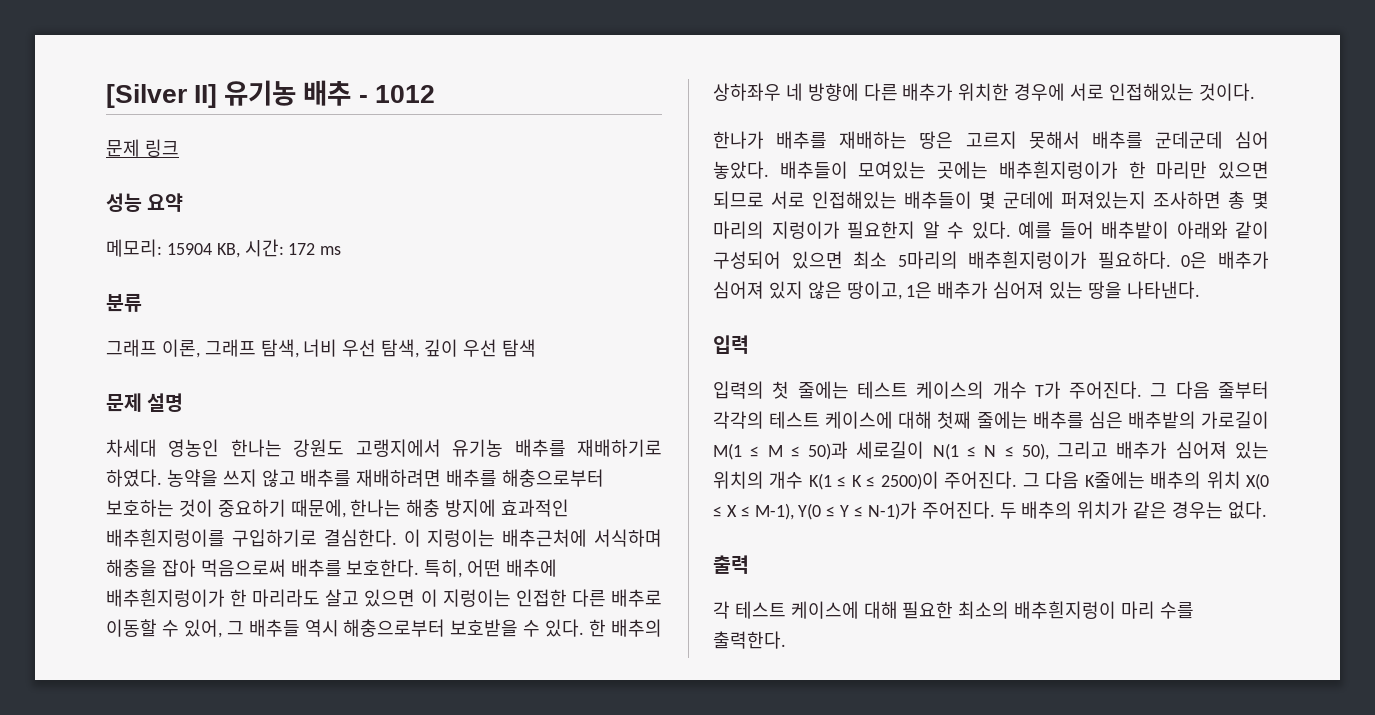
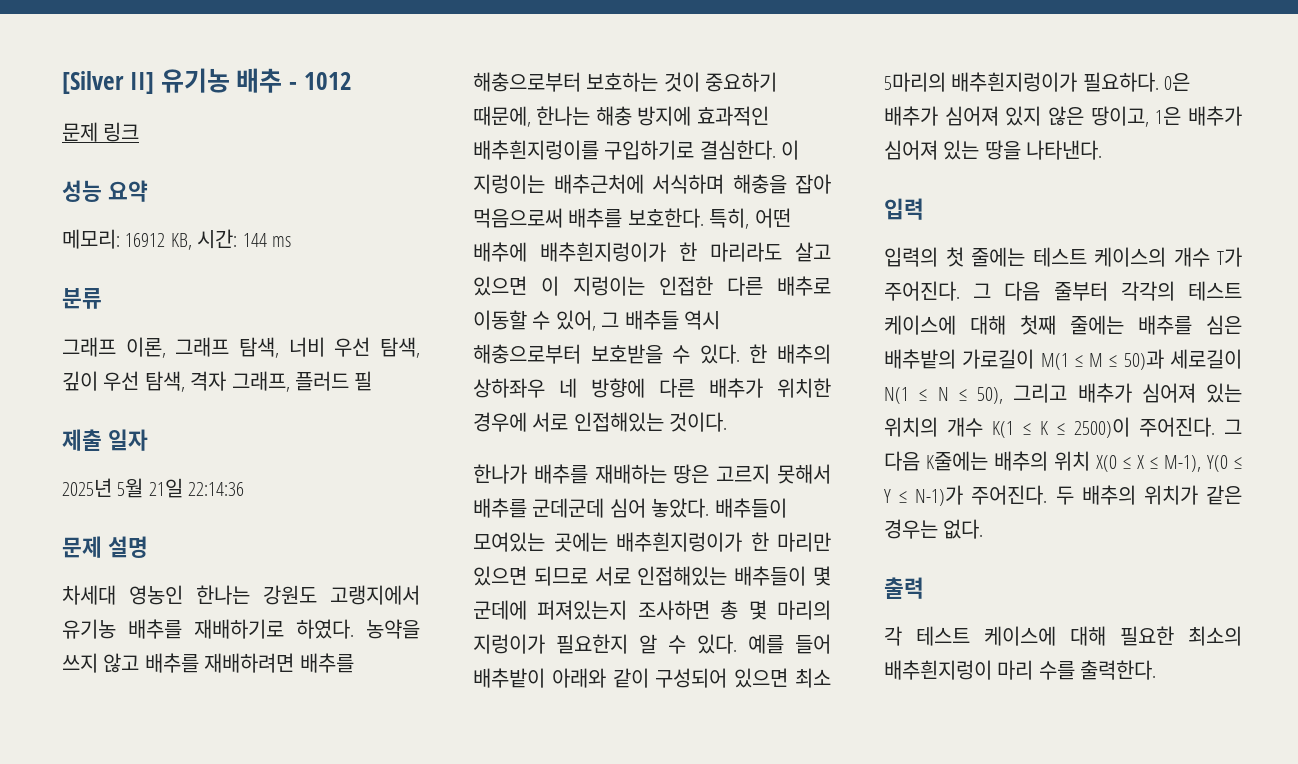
- 메모리: 15904 KB, 시간: 172 ms
+ 메모리: 16912 KB, 시간: 144 ms
- 그래프 이론, 그래프 탐색, 너비 우선 탐색, 깊이 우선 탐색
+ 그래프 이론, 그래프 탐색, 너비 우선 탐색, 깊이 우선 탐색, 격자 그래프, 플러드 필
+ 제출 일자
+ 2025년 5월 21일 22:14:36

